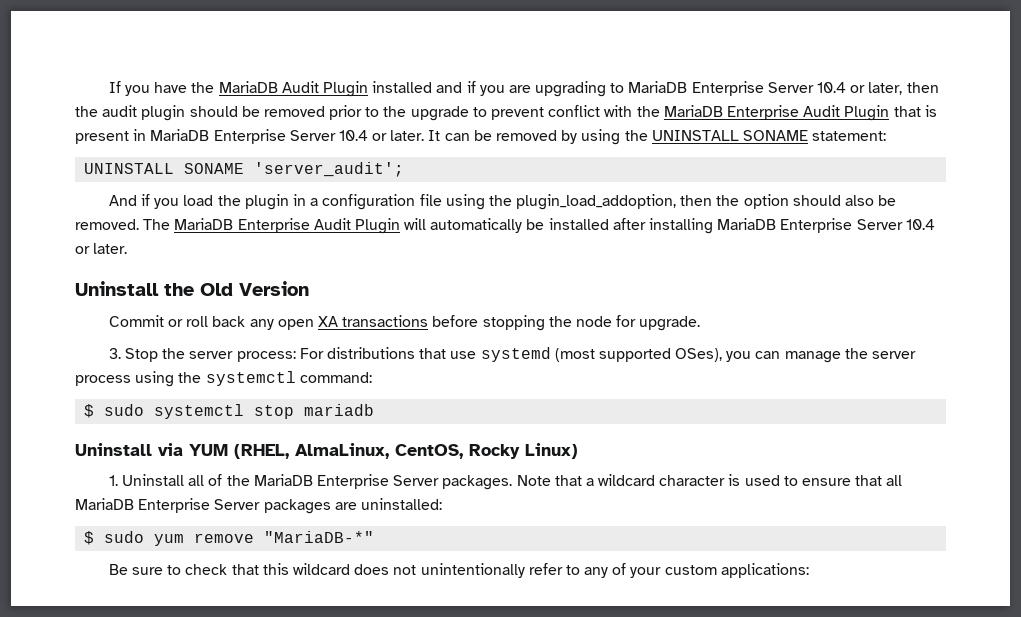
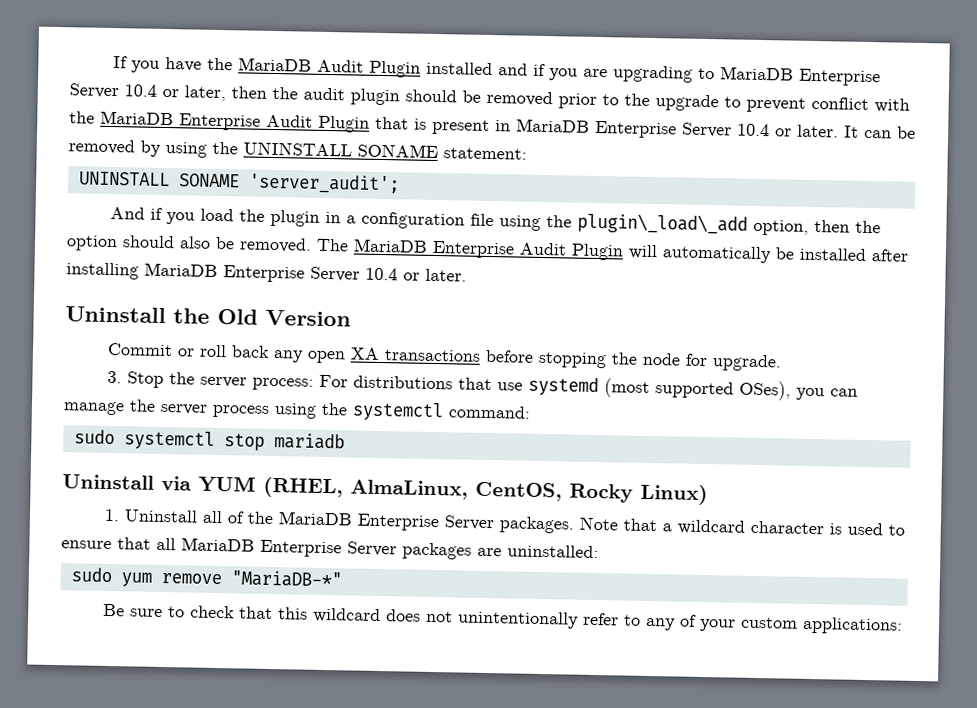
- And if you load the plugin in a configuration file using the plugin_load_addoption, then the option should also be removed.
+ And if you load the plugin in a configuration file using the plugin\_load\_add option, then the option should also be removed.
- $ sudo systemctl stop mariadb
+ sudo systemctl stop mariadb
- $ sudo yum remove "MariaDB-*"
+ sudo yum remove "MariaDB-*"

